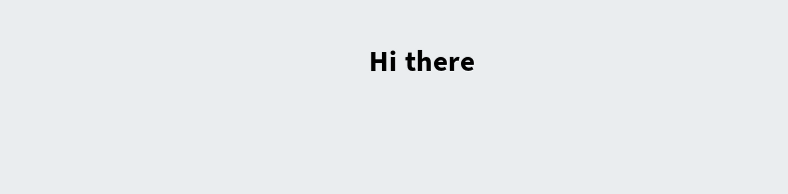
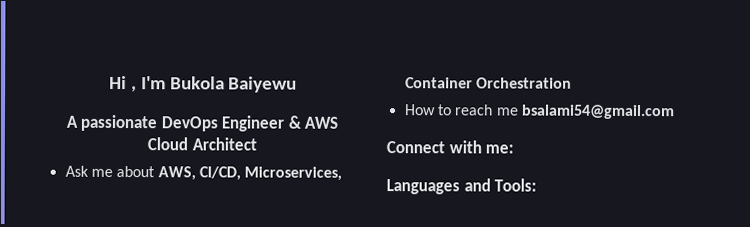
- Hi there
+ Hi , I'm Bukola Baiyewu
+ A passionate DevOps Engineer & AWS Cloud Architect
+ Ask me about AWS, CI/CD, Microservices, Container Orchestration
+ How to reach me bsalami54@gmail.com
+ Connect with me:
+ Languages and Tools:

